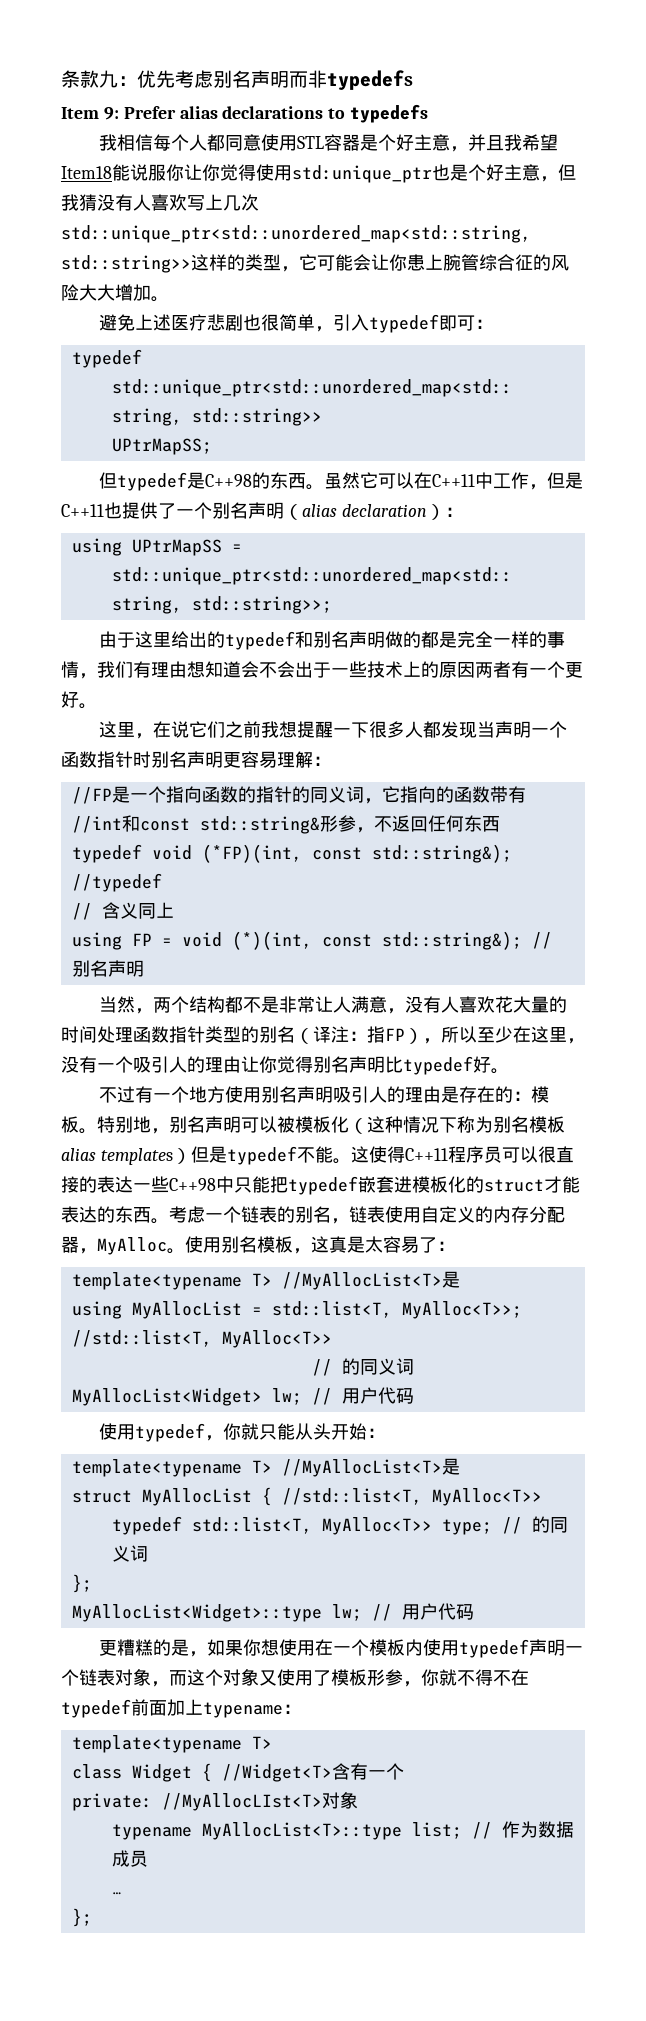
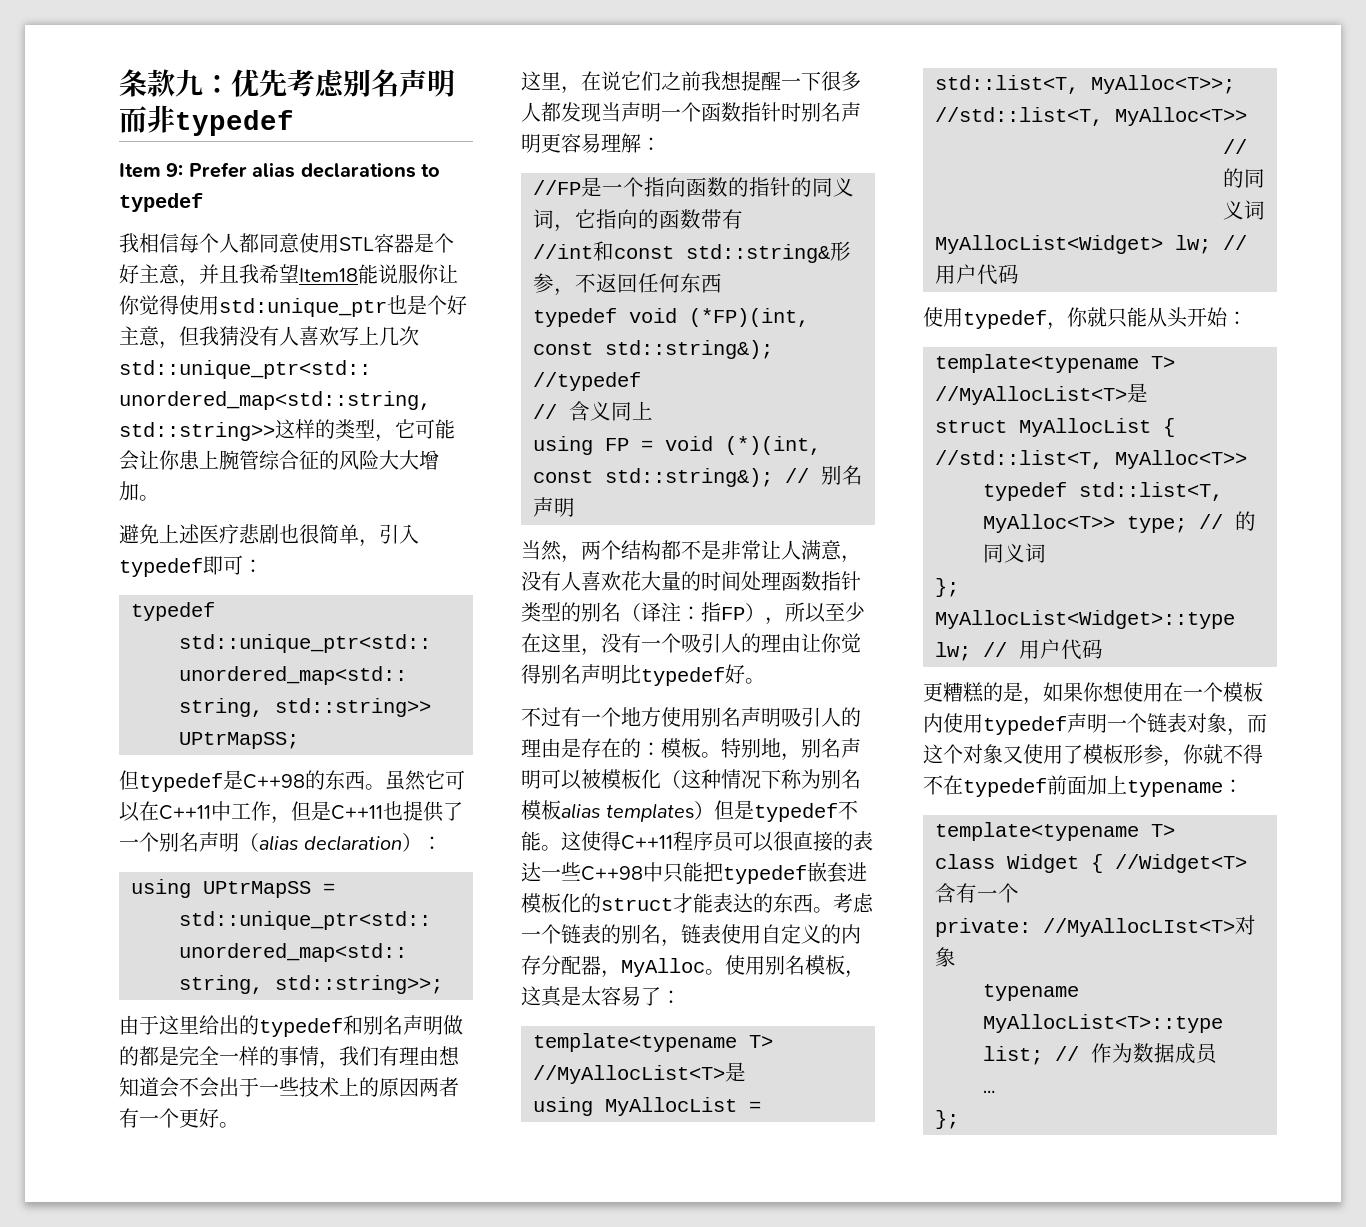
- 条款九：优先考虑别名声明而非typedefs
+ 条款九：优先考虑别名声明而非typedef
- Item 9: Prefer alias declarations to typedefs
+ Item 9: Prefer alias declarations to typedef

